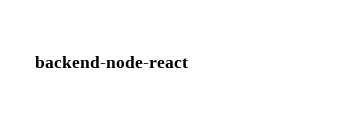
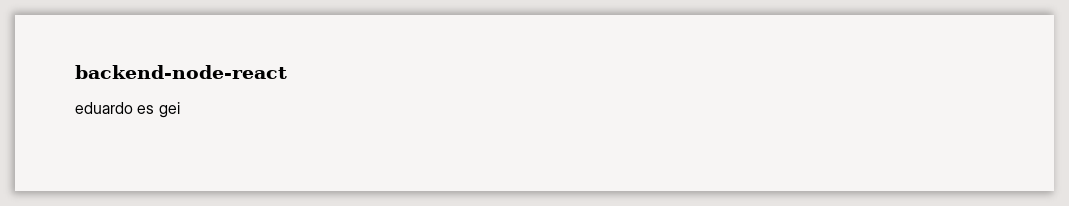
+ eduardo es gei

